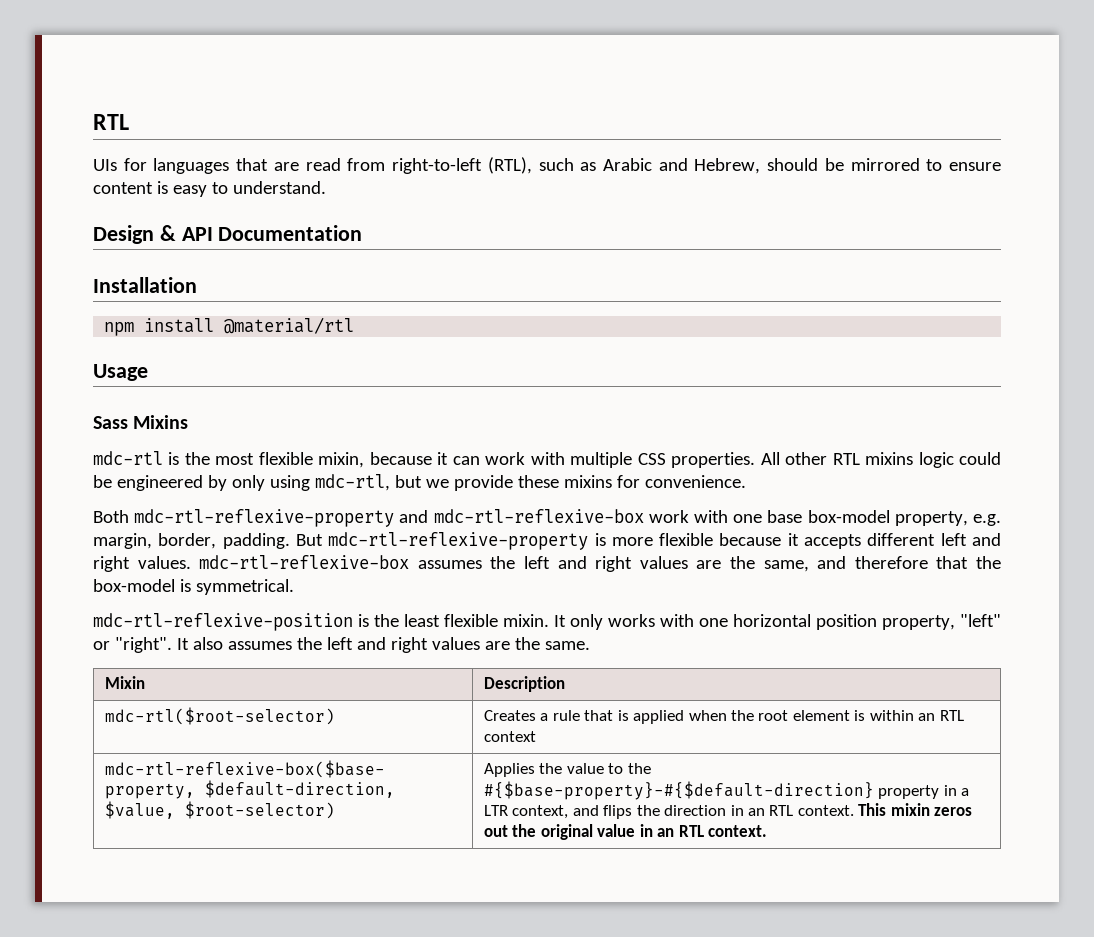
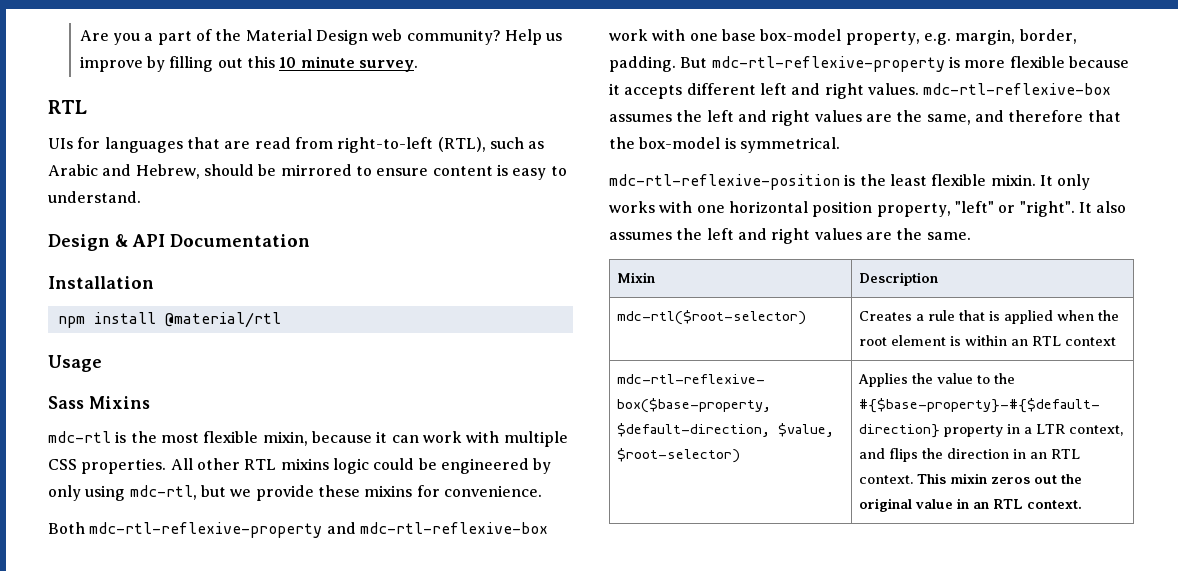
+ Are you a part of the Material Design web community? Help us improve by filling out this 10 minute survey.

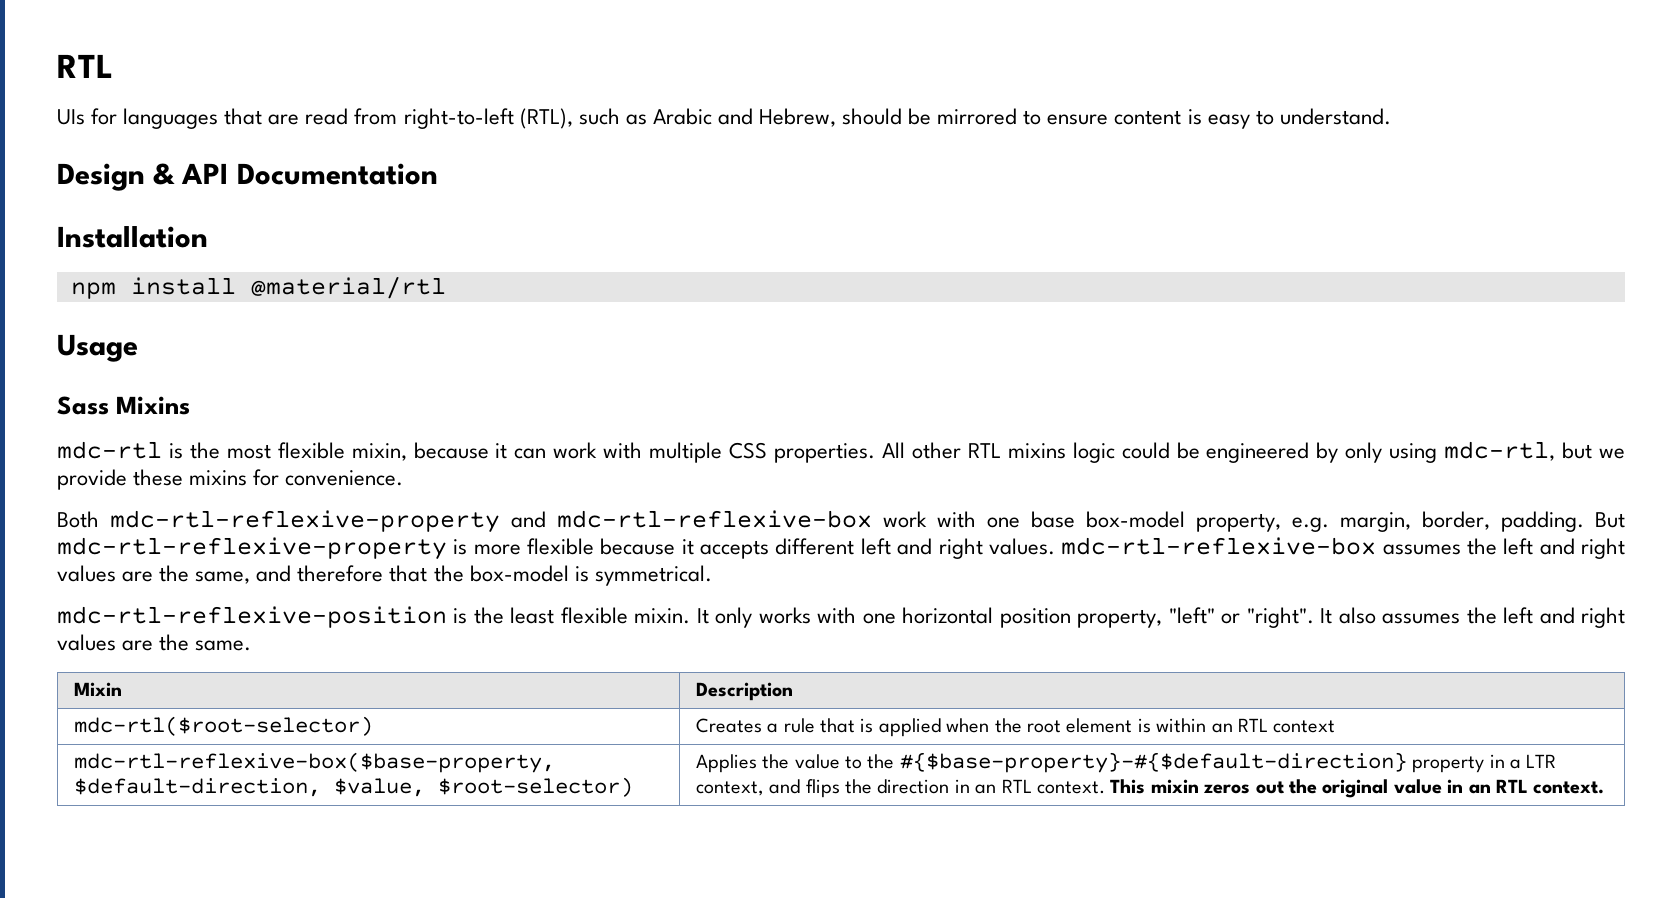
- Are you a part of the Material Design web community? Help us improve by filling out this 10 minute survey.

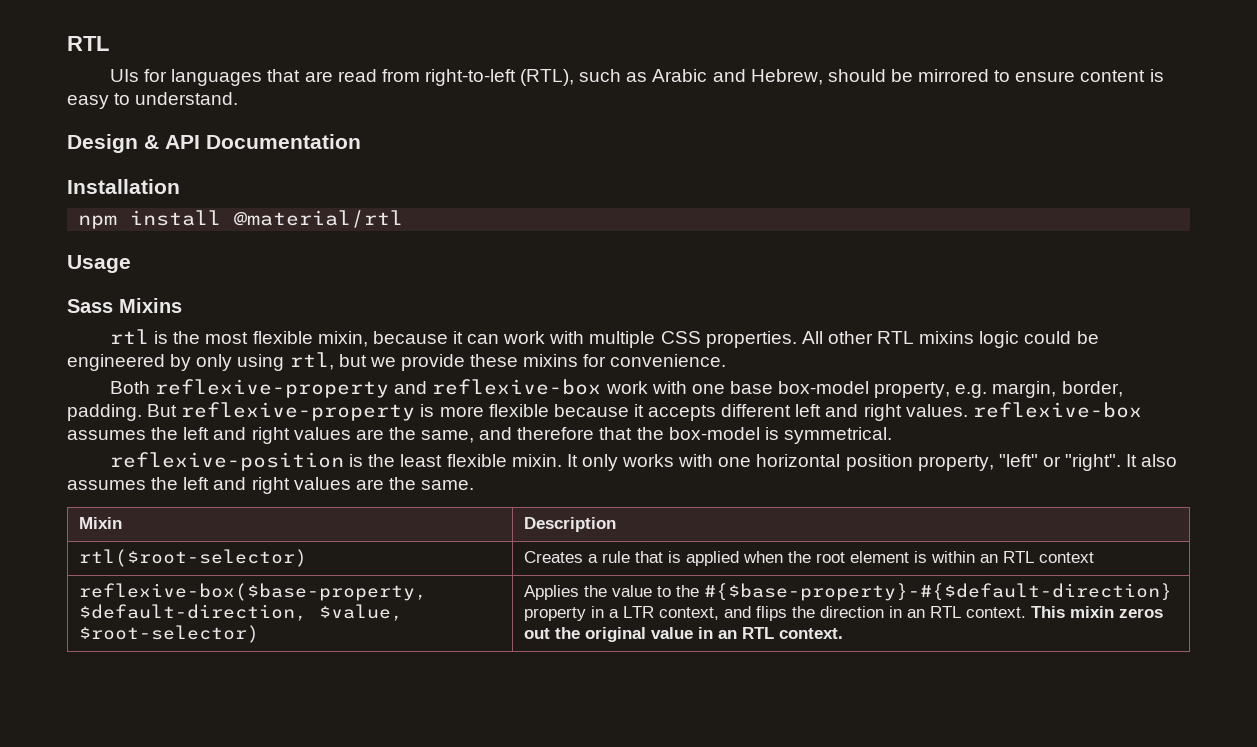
- mdc-rtl is the most flexible mixin, because it can work with multiple CSS properties.
+ rtl is the most flexible mixin, because it can work with multiple CSS properties.
- All other RTL mixins logic could be engineered by only using mdc-rtl, but we provide these mixins for convenience.
+ All other RTL mixins logic could be engineered by only using rtl, but we provide these mixins for convenience.
- Both mdc-rtl-reflexive-property and mdc-rtl-reflexive-box work with one base box-model property, e.g. margin, border, padding.
+ Both reflexive-property and reflexive-box work with one base box-model property, e.g. margin, border, padding.
- But mdc-rtl-reflexive-property is more flexible because it accepts different left and right values. mdc-rtl-reflexive-box assumes the left and right values are the same, and therefore that the box-model is symmetrical.
+ But reflexive-property is more flexible because it accepts different left and right values. reflexive-box assumes the left and right values are the same, and therefore that the box-model is symmetrical.
- mdc-rtl-reflexive-position is the least flexible mixin.
+ reflexive-position is the least flexible mixin.
- mdc-rtl($root-selector) | Creates a rule that is applied when the root element is within an RTL context
+ rtl($root-selector) | Creates a rule that is applied when the root element is within an RTL context
- mdc-rtl-reflexive-box($base-property, $default-direction, $value, $root-selector) | Applies the value to the #{$base-property}-#{$default-direction} property in a LTR context, and flips the direction in an RTL context. This mixin zeros out the original value in an RTL context.
+ reflexive-box($base-property, $default-direction, $value, $root-selector) | Applies the value to the #{$base-property}-#{$default-direction} property in a LTR context, and flips the direction in an RTL context. This mixin zeros out the original value in an RTL context.

